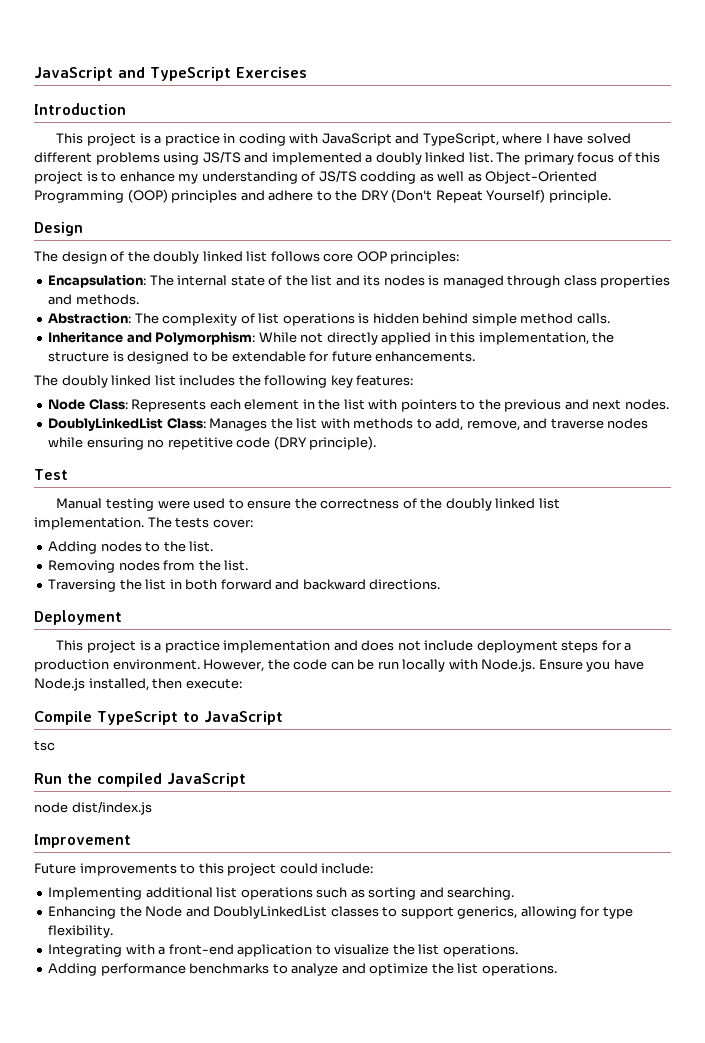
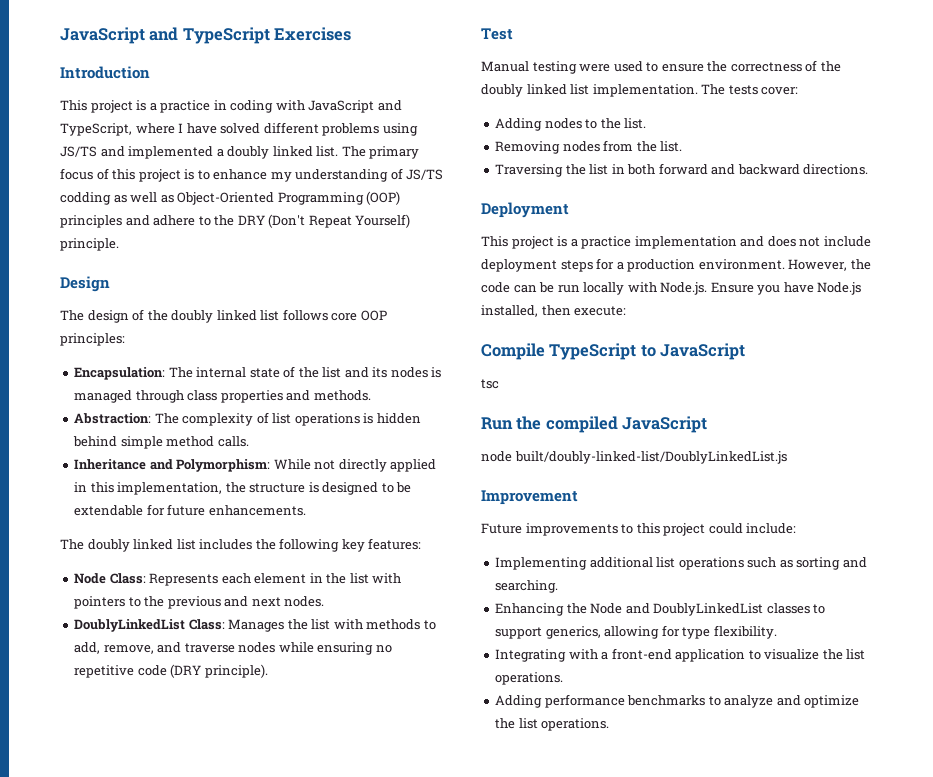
- node dist/index.js
+ node built/doubly-linked-list/DoublyLinkedList.js

